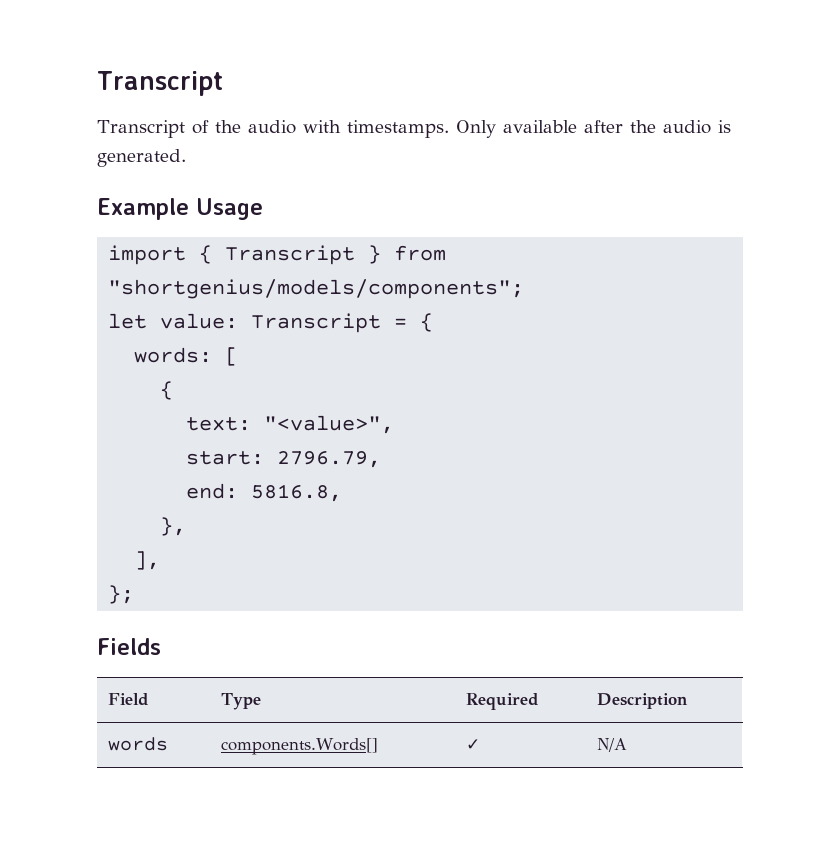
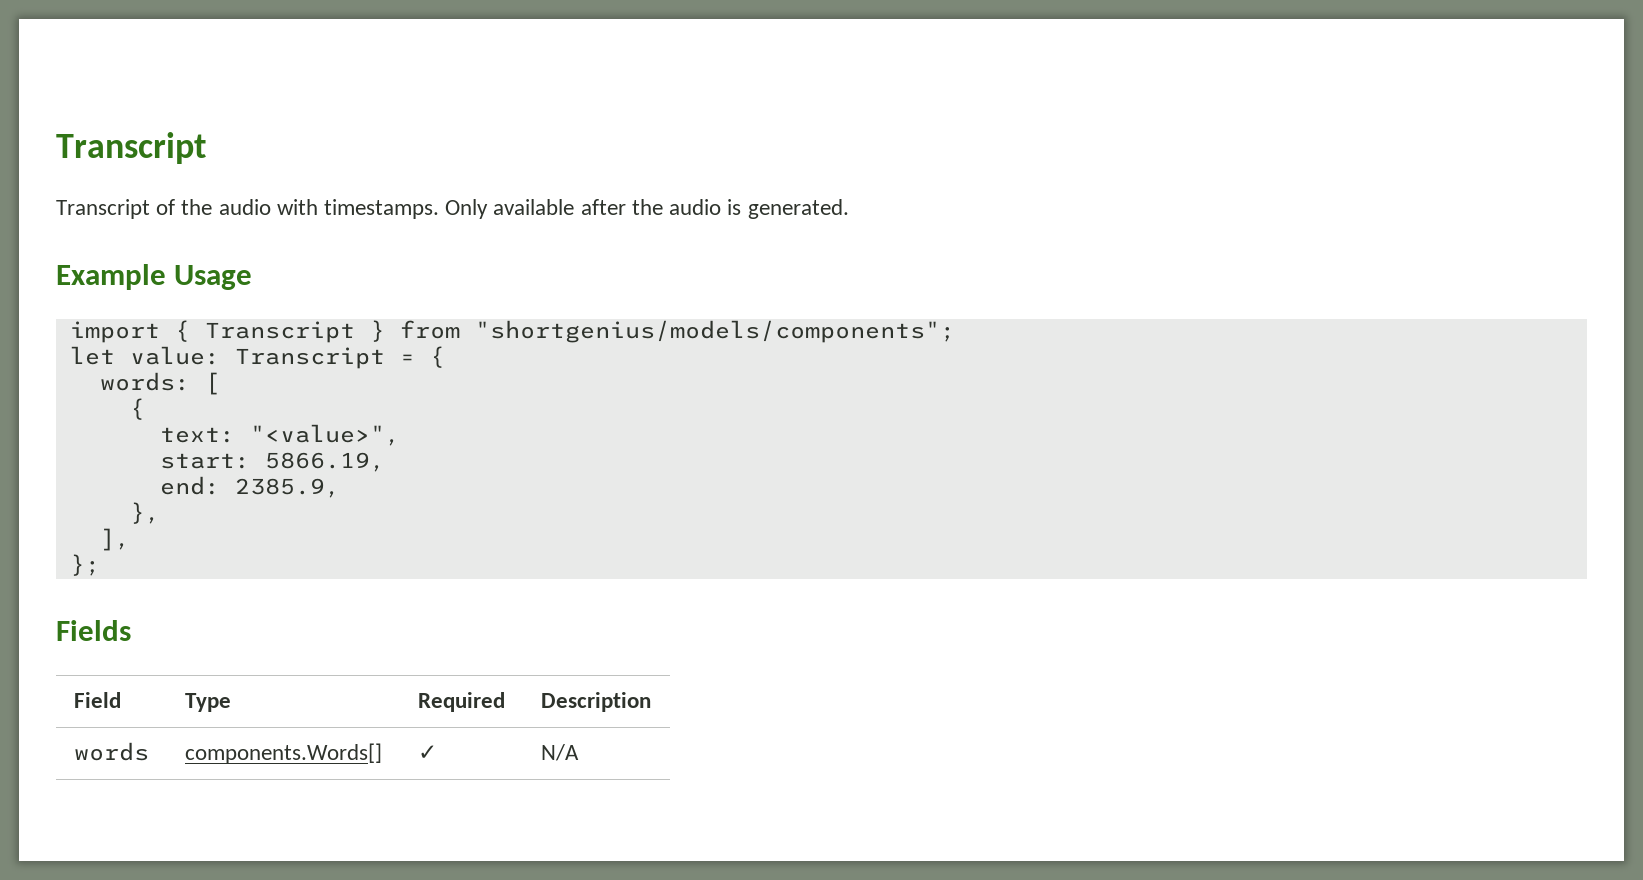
- start: 2796.79,
+ start: 5866.19,
- end: 5816.8,
+ end: 2385.9,

